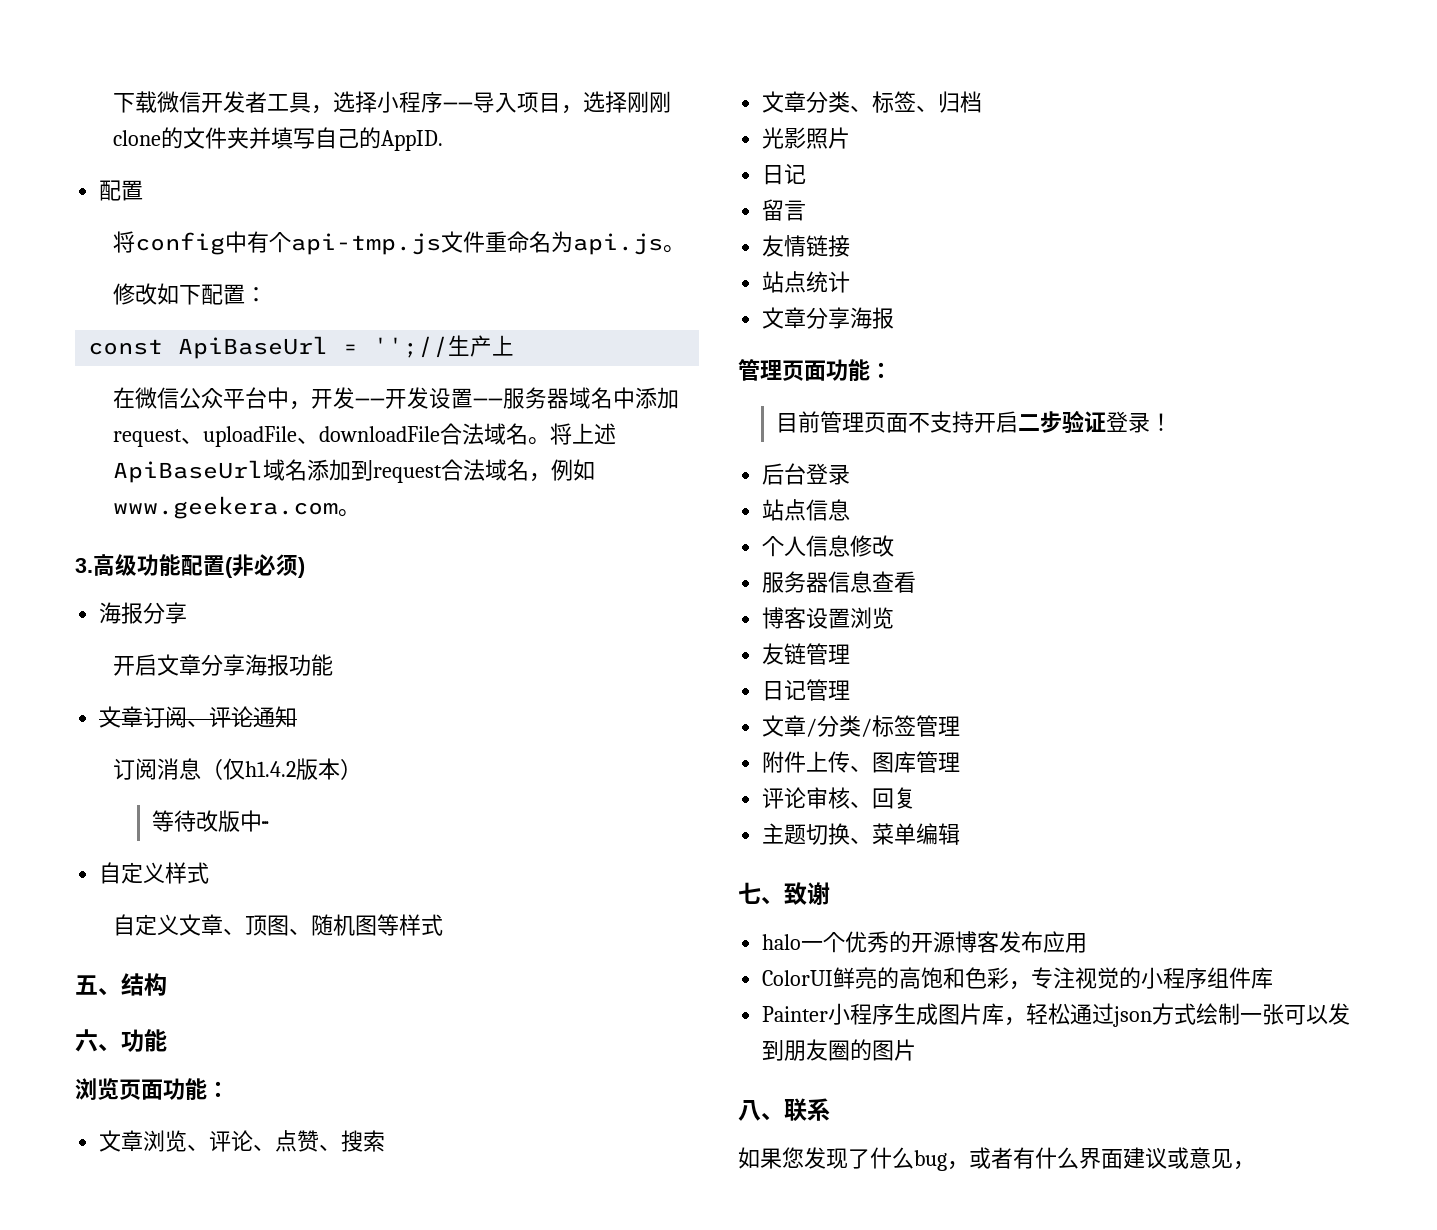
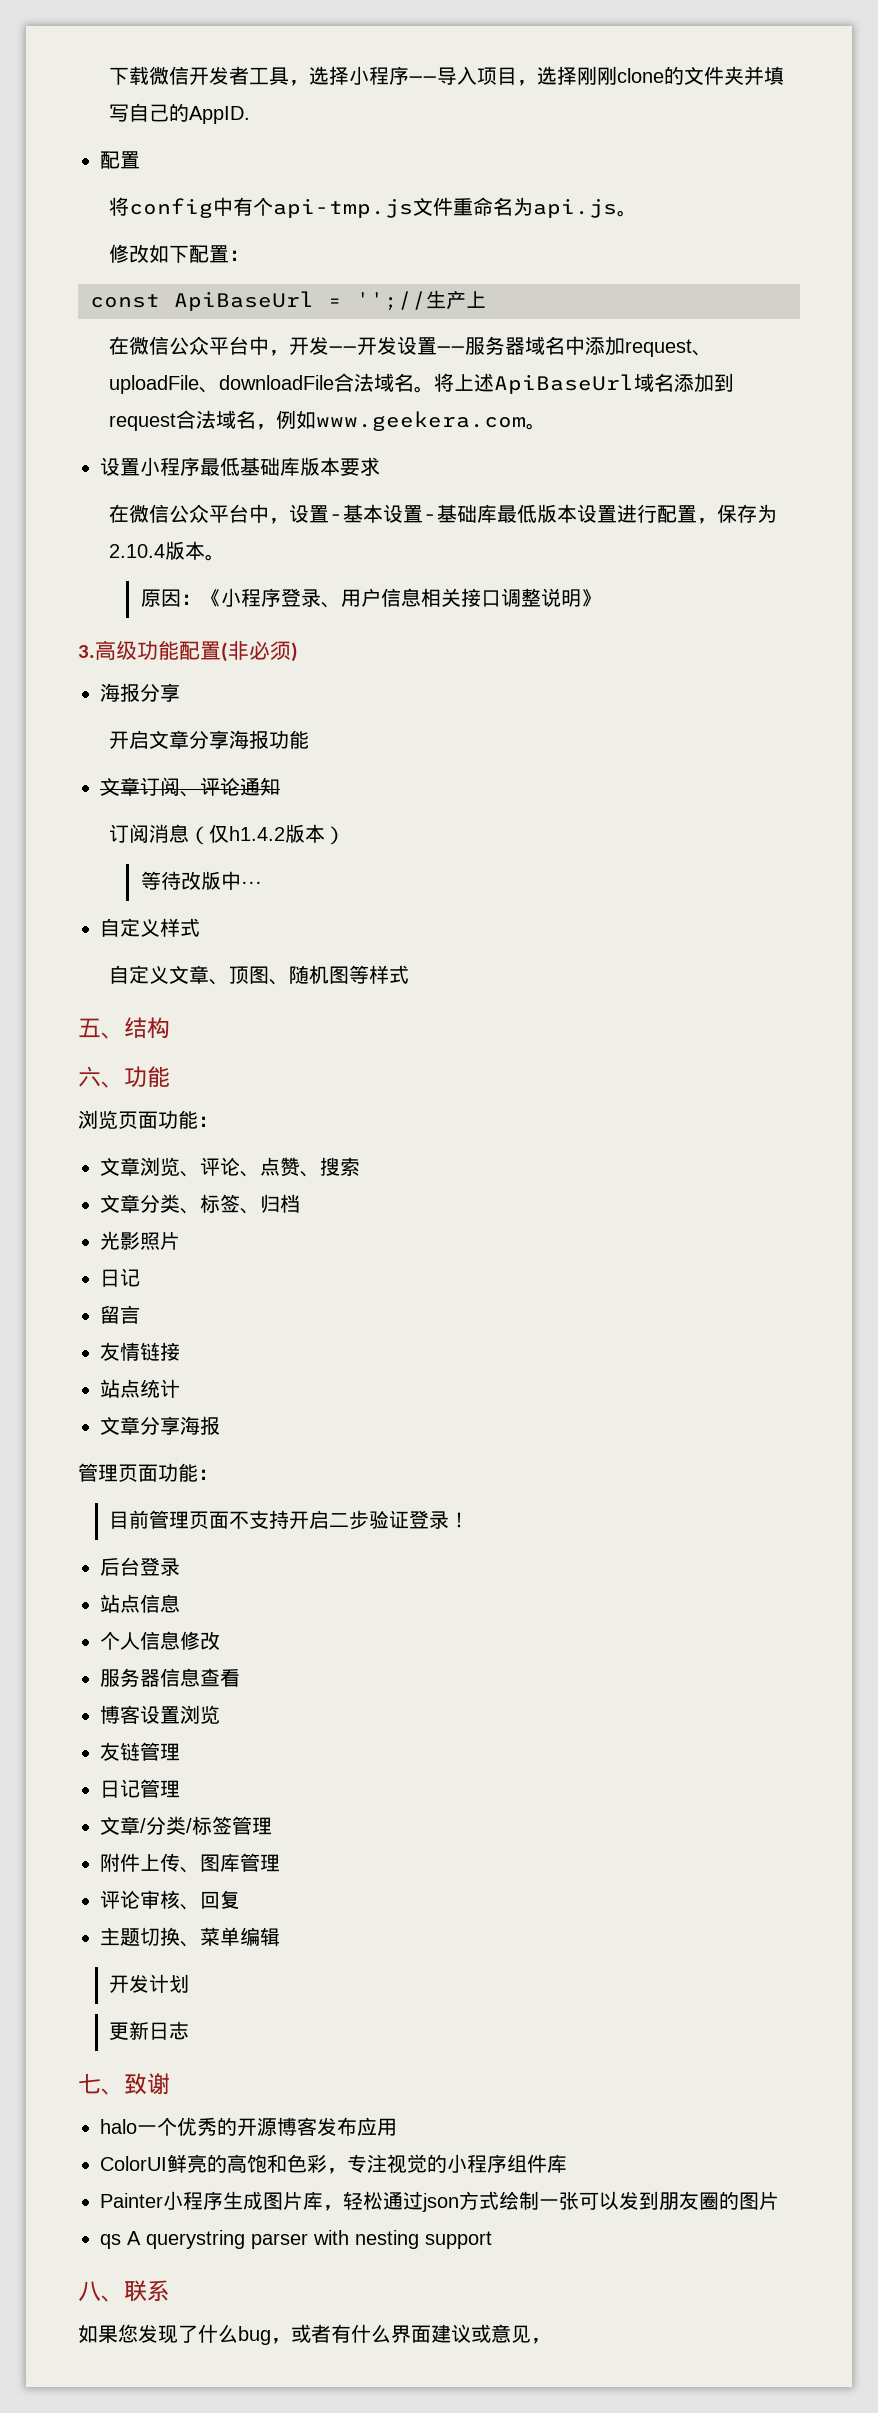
+ 设置小程序最低基础库版本要求
+ 在微信公众平台中，设置-基本设置-基础库最低版本设置进行配置，保存为2.10.4版本。
+ 原因：《小程序登录、用户信息相关接口调整说明》
+ 开发计划
+ 更新日志
+ qs A querystring parser with nesting support

